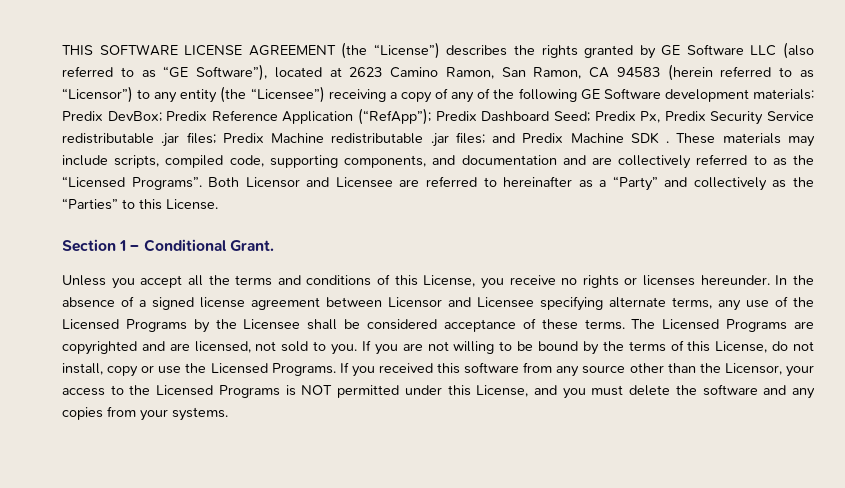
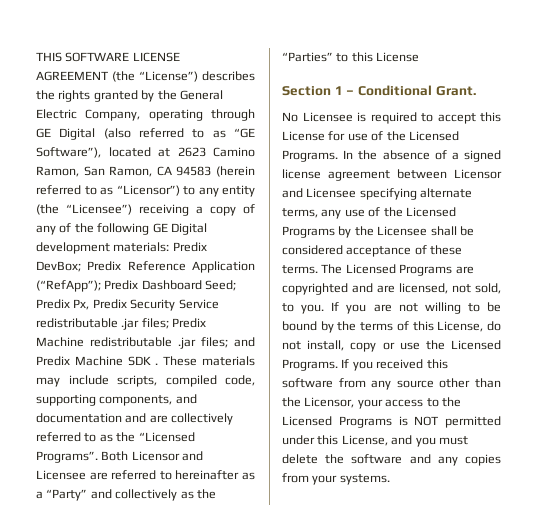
- THIS SOFTWARE LICENSE AGREEMENT (the “License”) describes the rights granted by GE Software LLC (also referred to as “GE Software”), located at 2623 Camino Ramon, San Ramon, CA 94583 (herein referred to as “Licensor”) to any entity (the “Licensee”) receiving a copy of any of the following GE Software development materials:
+ THIS SOFTWARE LICENSE AGREEMENT (the “License”) describes the rights granted by the General Electric Company, operating through GE Digital (also referred to as “GE Software”), located at 2623 Camino Ramon, San Ramon, CA 94583 (herein referred to as “Licensor”) to any entity (the “Licensee”) receiving a copy of any of the following GE Digital development materials:
- Both Licensor and Licensee are referred to hereinafter as a “Party” and collectively as the “Parties” to this License.
+ Both Licensor and Licensee are referred to hereinafter as a “Party” and collectively as the “Parties” to this License
- Unless you accept all the terms and conditions of this License, you receive no rights or licenses hereunder.
+ No Licensee is required to accept this License for use of the Licensed Programs.
- The Licensed Programs are copyrighted and are licensed, not sold to you.
+ The Licensed Programs are copyrighted and are licensed, not sold, to you.

